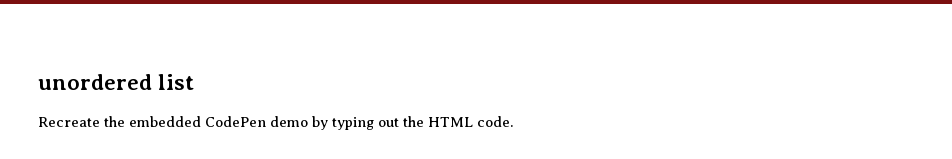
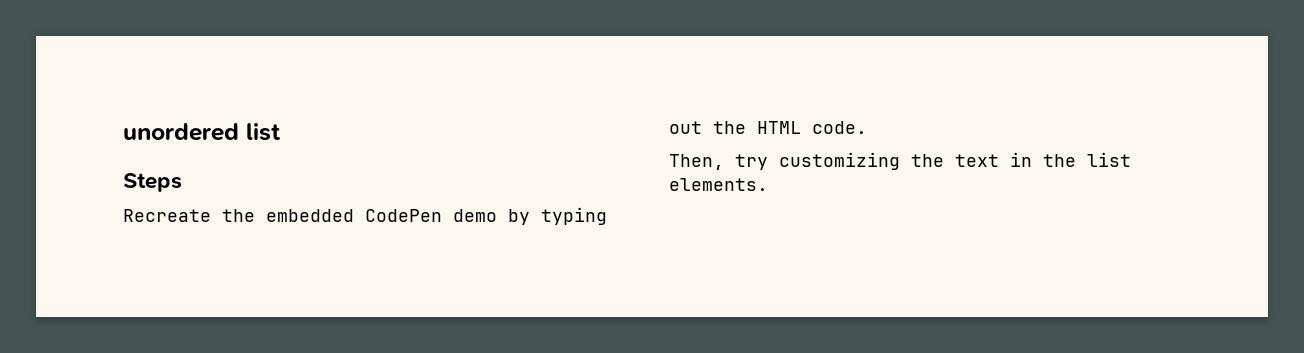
+ Steps
+ Then, try customizing the text in the list elements.

